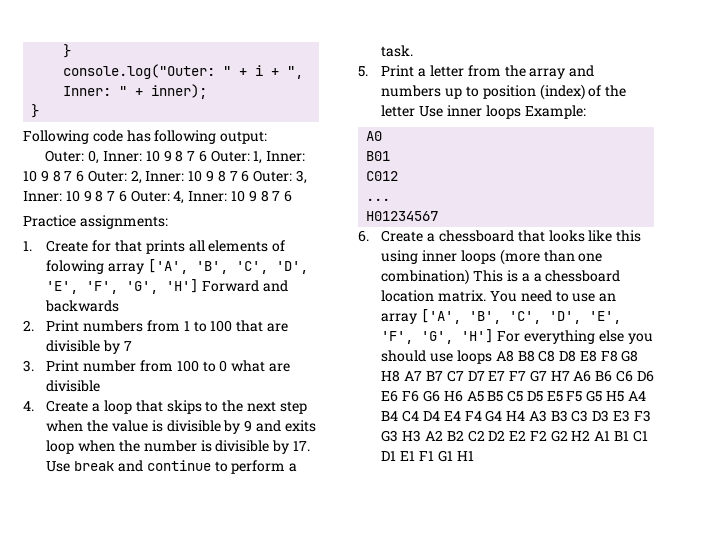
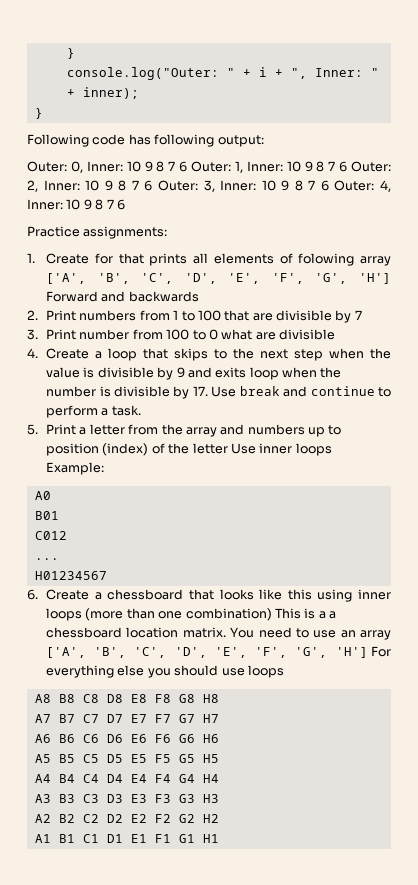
- You need to use an array ['A', 'B', 'C', 'D', 'E', 'F', 'G', 'H'] For everything else you should use loops A8 B8 C8 D8 E8 F8 G8 H8 A7 B7 C7 D7 E7 F7 G7 H7 A6 B6 C6 D6 E6 F6 G6 H6 A5 B5 C5 D5 E5 F5 G5 H5 A4 B4 C4 D4 E4 F4 G4 H4 A3 B3 C3 D3 E3 F3 G3 H3 A2 B2 C2 D2 E2 F2 G2 H2 A1 B1 C1 D1 E1 F1 G1 H1
+ You need to use an array ['A', 'B', 'C', 'D', 'E', 'F', 'G', 'H'] For everything else you should use loops
+ A8 B8 C8 D8 E8 F8 G8 H8
+ A7 B7 C7 D7 E7 F7 G7 H7
+ A6 B6 C6 D6 E6 F6 G6 H6
+ A5 B5 C5 D5 E5 F5 G5 H5
+ A4 B4 C4 D4 E4 F4 G4 H4
+ A3 B3 C3 D3 E3 F3 G3 H3
+ A2 B2 C2 D2 E2 F2 G2 H2
+ A1 B1 C1 D1 E1 F1 G1 H1

